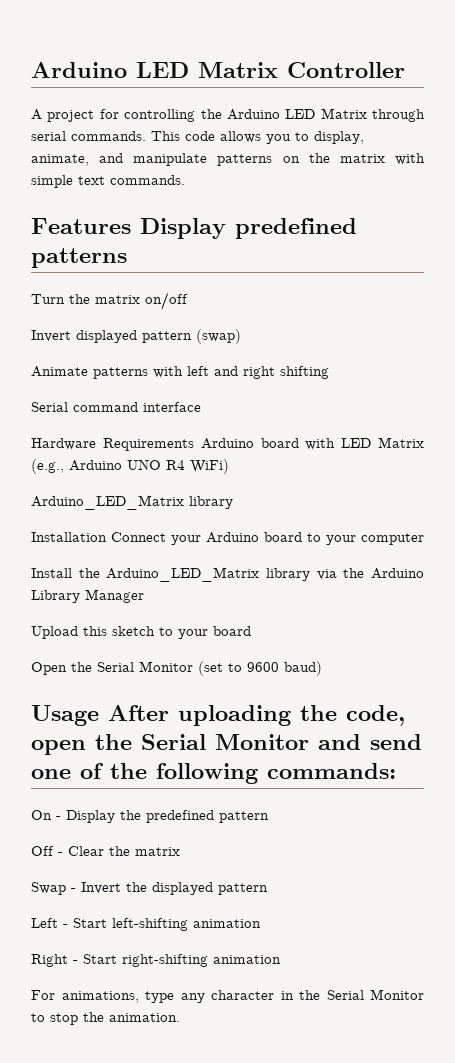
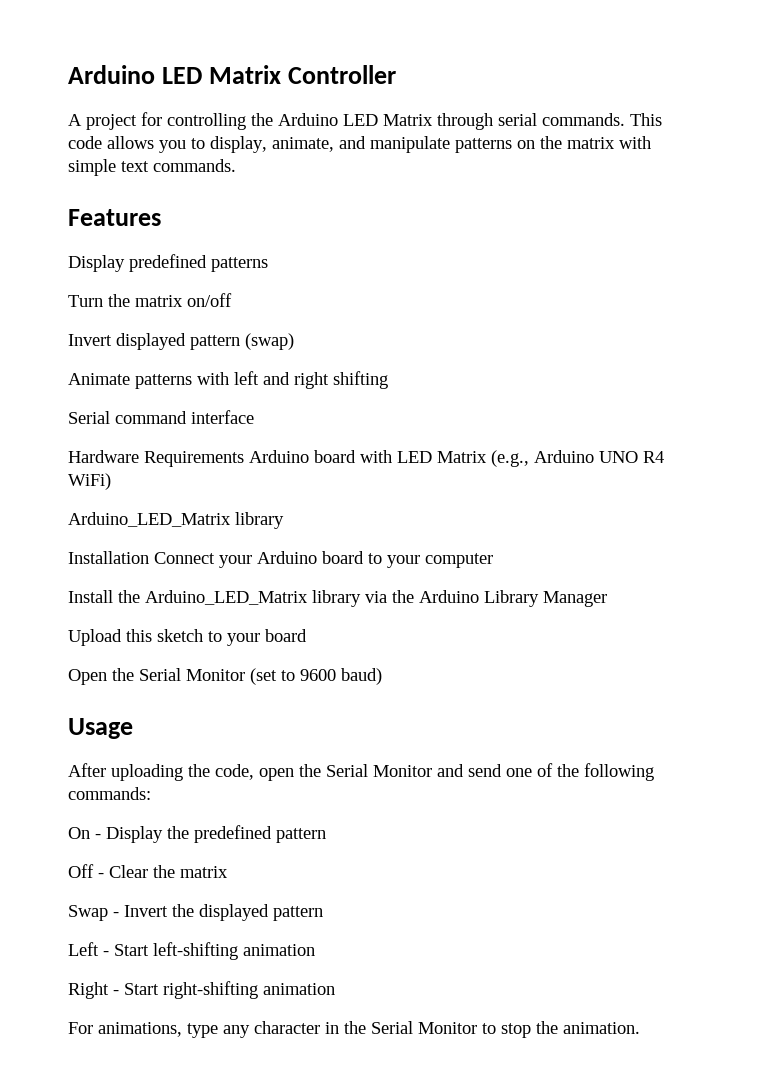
- Features Display predefined patterns
+ Features
+ Display predefined patterns
- Usage After uploading the code, open the Serial Monitor and send one of the following commands:
+ Usage
+ After uploading the code, open the Serial Monitor and send one of the following commands:

